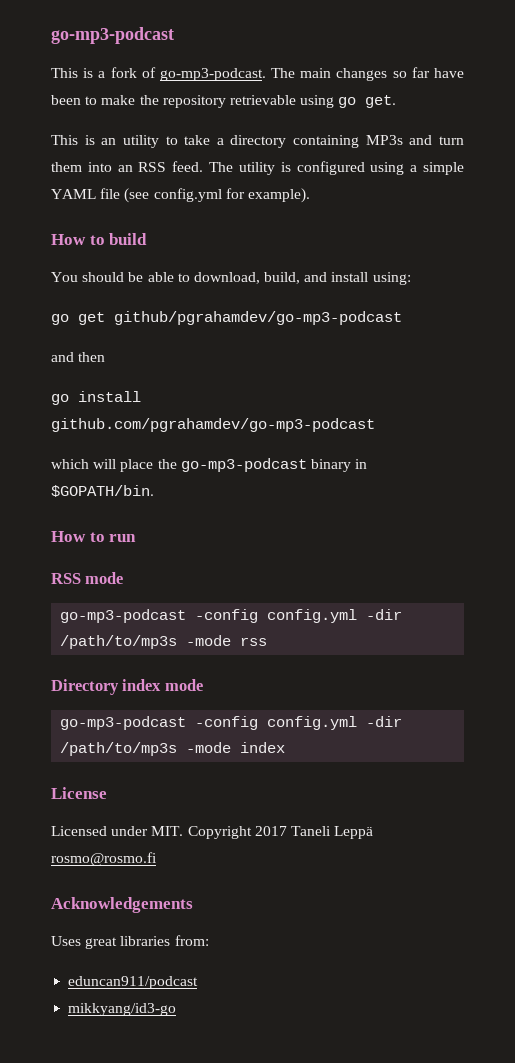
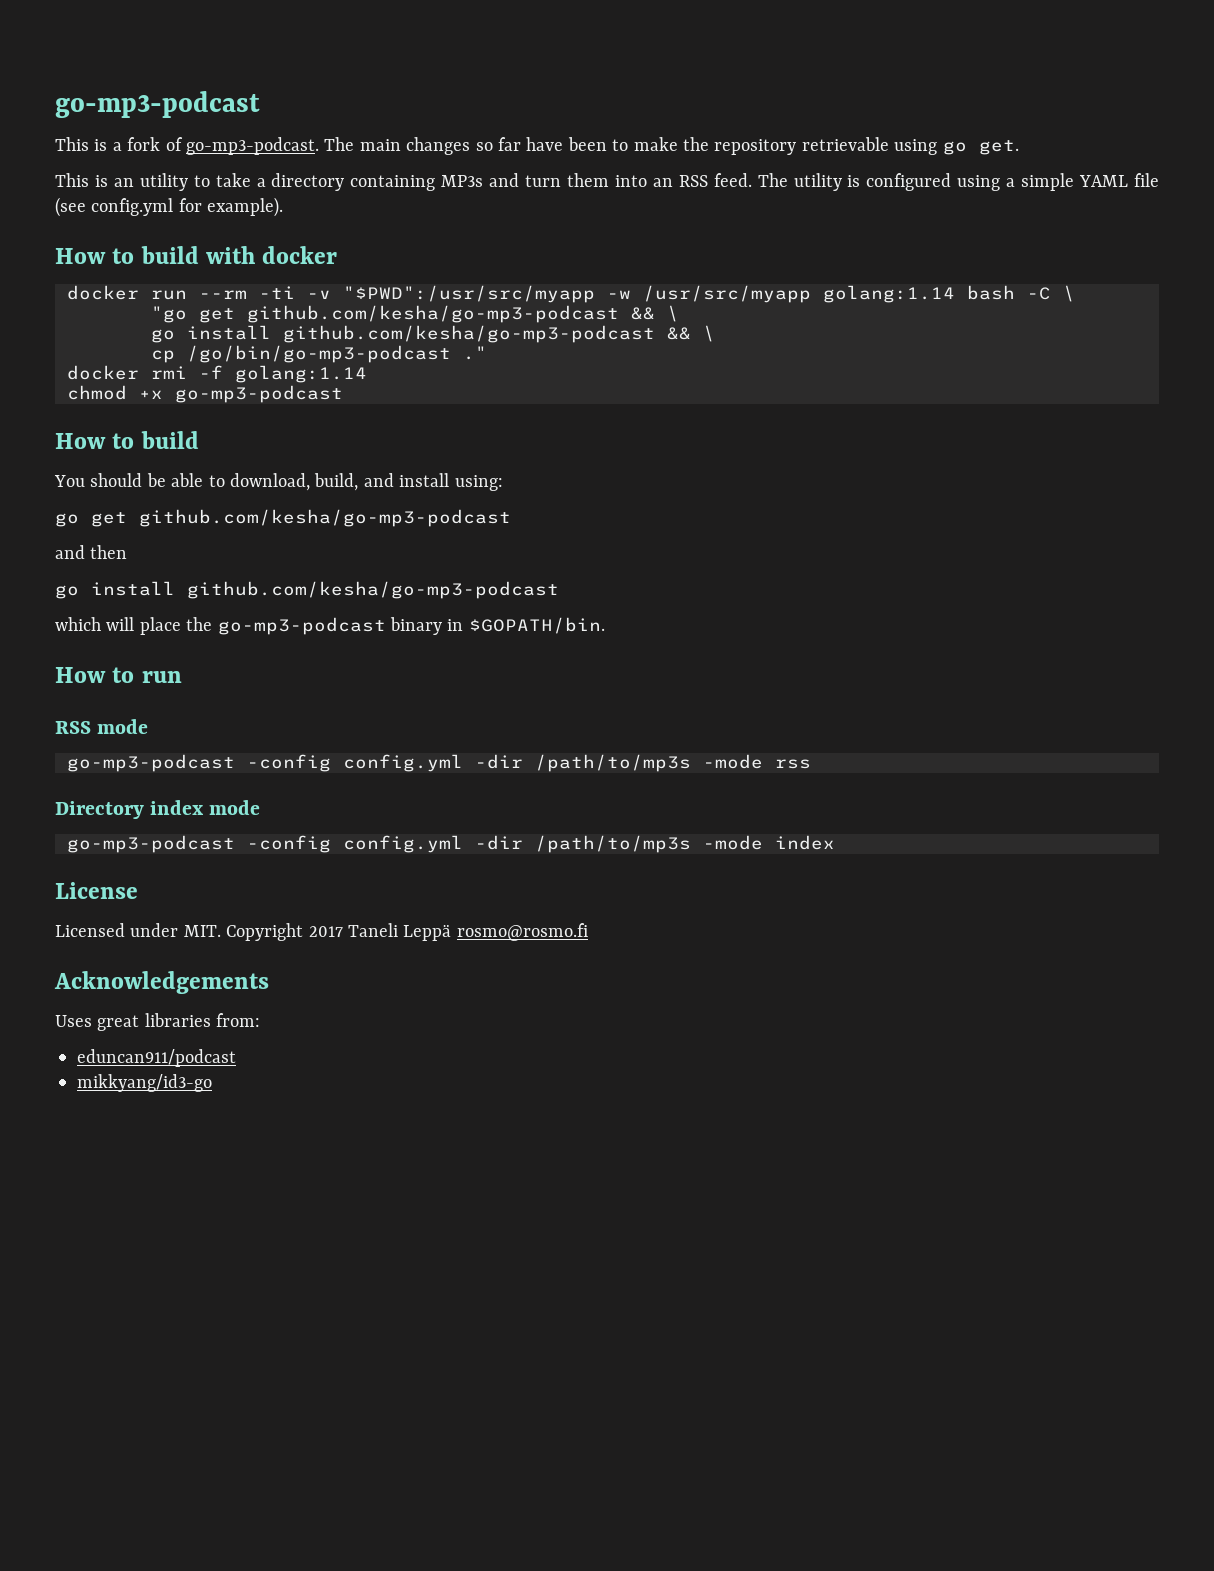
+ How to build with docker
+ docker run --rm -ti -v "$PWD":/usr/src/myapp -w /usr/src/myapp golang:1.14 bash -C \
+ "go get github.com/kesha/go-mp3-podcast && \
+ go install github.com/kesha/go-mp3-podcast && \
+ cp /go/bin/go-mp3-podcast ."
+ docker rmi -f golang:1.14
+ chmod +x go-mp3-podcast
- go get github/pgrahamdev/go-mp3-podcast
+ go get github.com/kesha/go-mp3-podcast
  and then
- go install github.com/pgrahamdev/go-mp3-podcast
+ go install github.com/kesha/go-mp3-podcast

